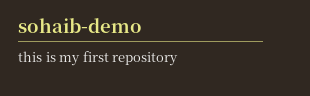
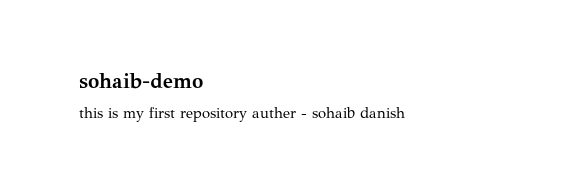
- this is my first repository
+ this is my first repository auther - sohaib danish

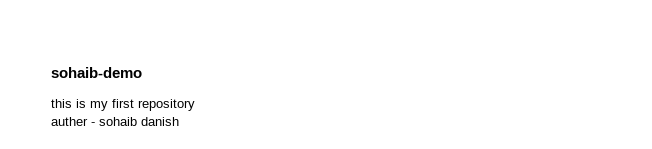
- this is my first repository auther - sohaib danish
+ this is my first repository
+ auther - sohaib danish

